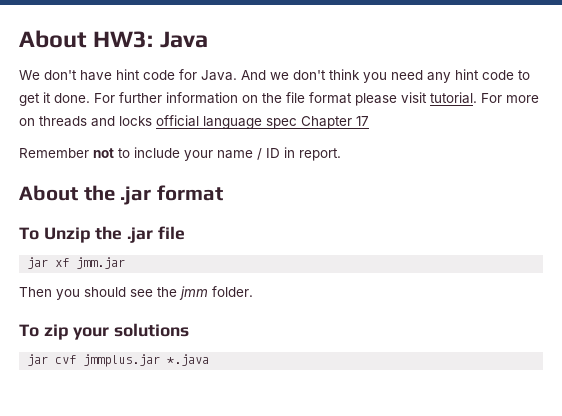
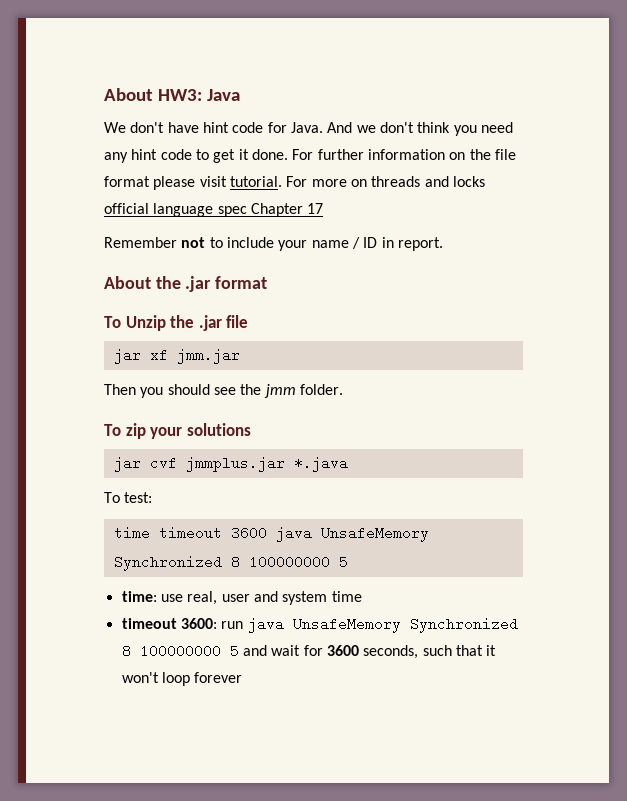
+ To test:
+ time timeout 3600 java UnsafeMemory Synchronized 8 100000000 5
+ time: use real, user and system time
+ timeout 3600: run java UnsafeMemory Synchronized 8 100000000 5 and wait for 3600 seconds, such that it won't loop forever

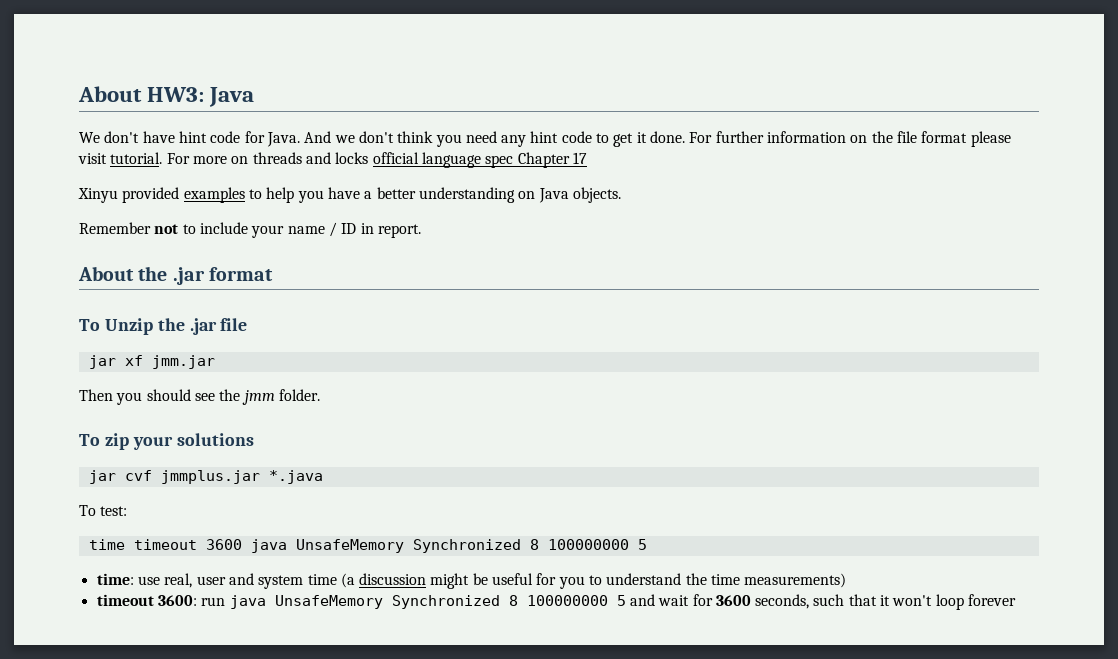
+ Xinyu provided examples to help you have a better understanding on Java objects.
- time: use real, user and system time
+ time: use real, user and system time (a discussion might be useful for you to understand the time measurements)

